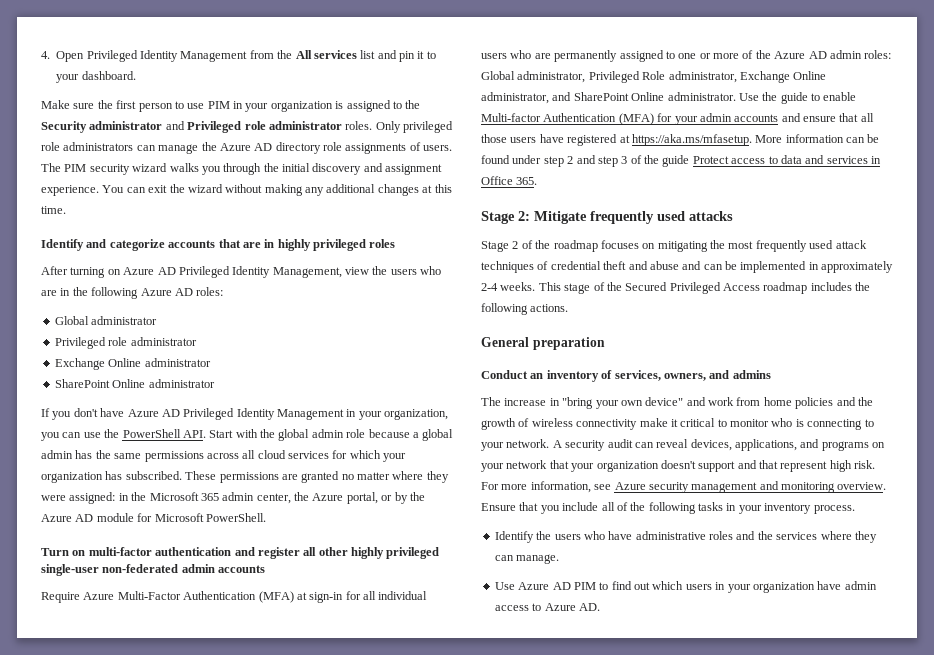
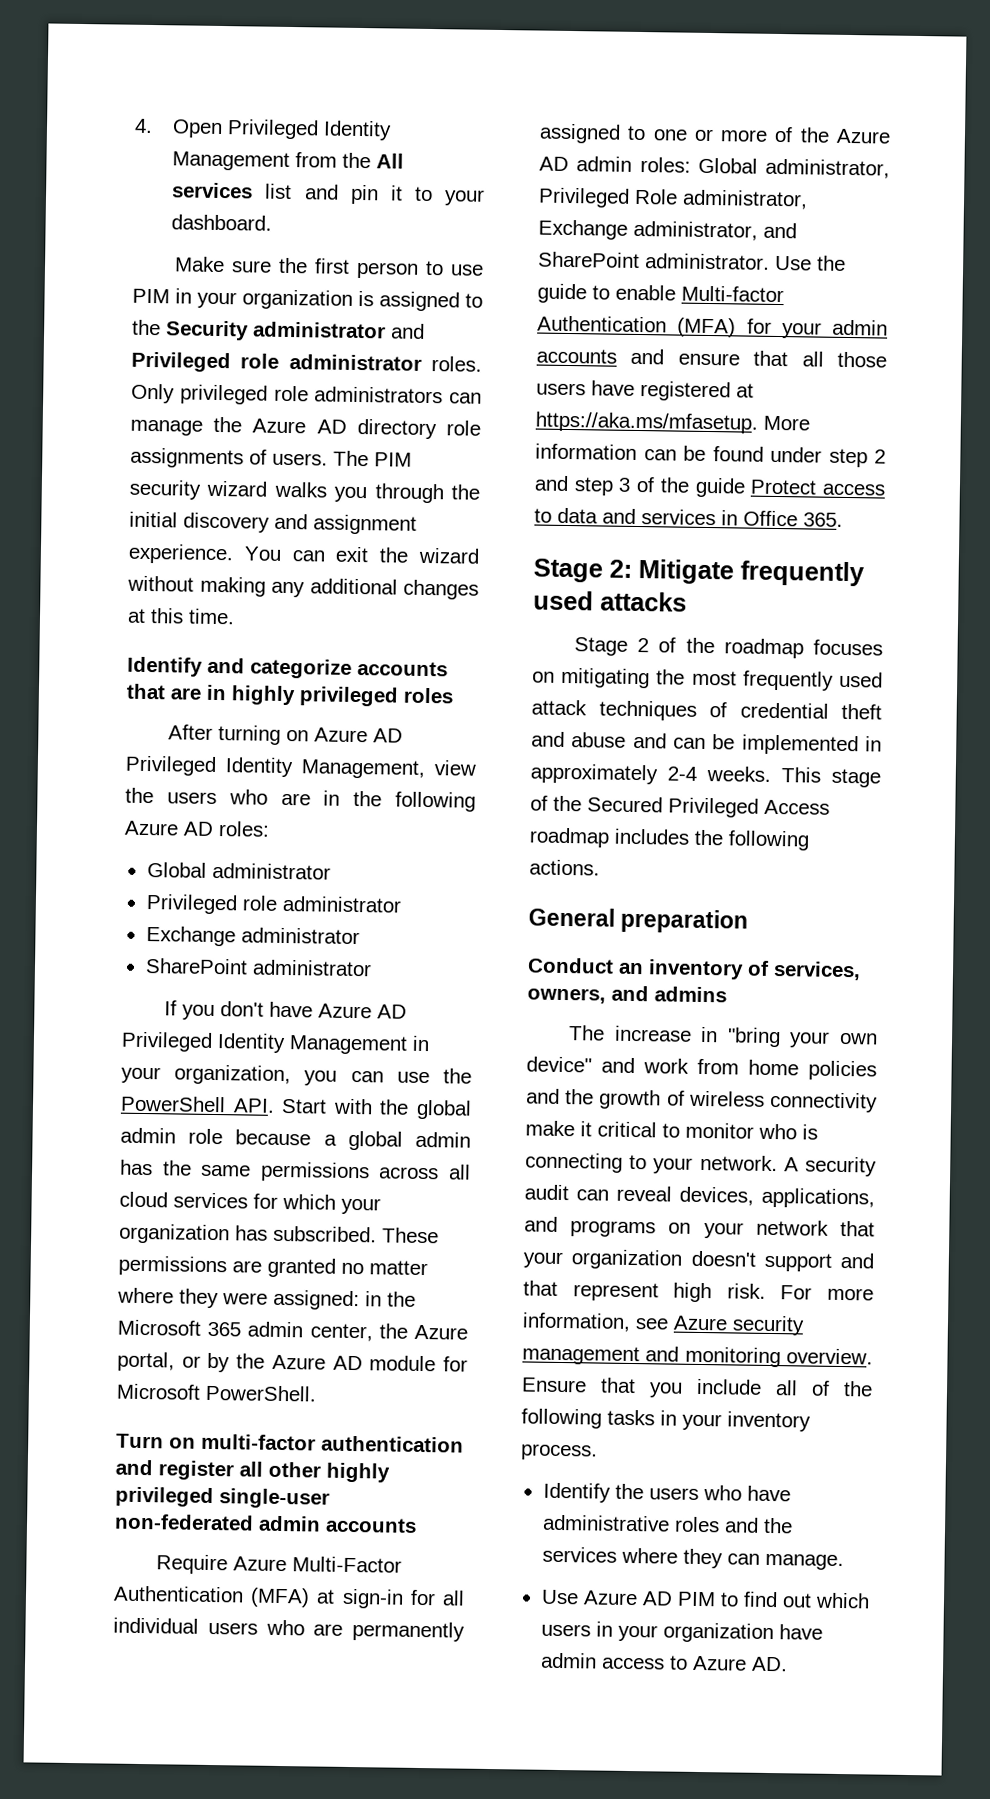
- Exchange Online administrator
+ Exchange administrator
- SharePoint Online administrator
+ SharePoint administrator
- Require Azure Multi-Factor Authentication (MFA) at sign-in for all individual users who are permanently assigned to one or more of the Azure AD admin roles: Global administrator, Privileged Role administrator, Exchange Online administrator, and SharePoint Online administrator.
+ Require Azure Multi-Factor Authentication (MFA) at sign-in for all individual users who are permanently assigned to one or more of the Azure AD admin roles: Global administrator, Privileged Role administrator, Exchange administrator, and SharePoint administrator.

